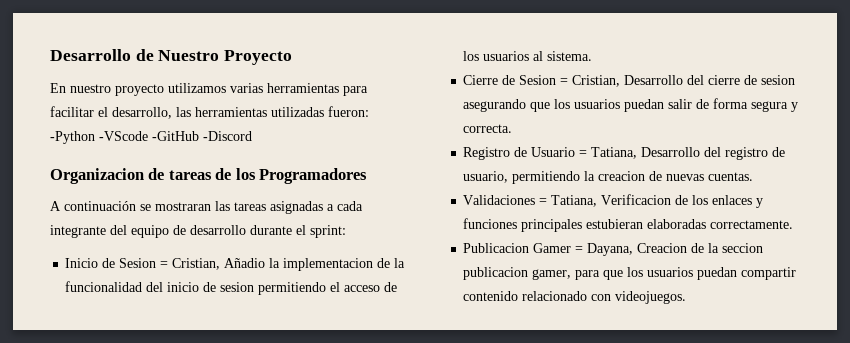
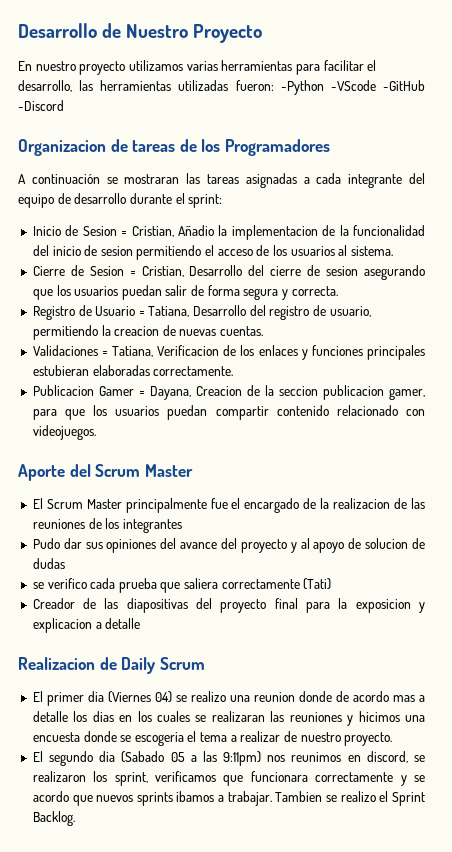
+ Aporte del Scrum Master
+ El Scrum Master principalmente fue el encargado de la realizacion de las reuniones de los integrantes
+ Pudo dar sus opiniones del avance del proyecto y al apoyo de solucion de dudas
+ se verifico cada prueba que saliera correctamente (Tati)
+ Creador de las diapositivas del proyecto final para la exposicion y explicacion a detalle
+ Realizacion de Daily Scrum
+ El primer dia (Viernes 04) se realizo una reunion donde de acordo mas a detalle los dias en los cuales se realizaran las reuniones y hicimos una encuesta donde se escogeria el tema a realizar de nuestro proyecto.
+ El segundo dia (Sabado 05 a las 9:11pm) nos reunimos en discord, se realizaron los sprint, verificamos que funcionara correctamente y se acordo que nuevos sprints ibamos a trabajar. Tambien se realizo el Sprint Backlog.

